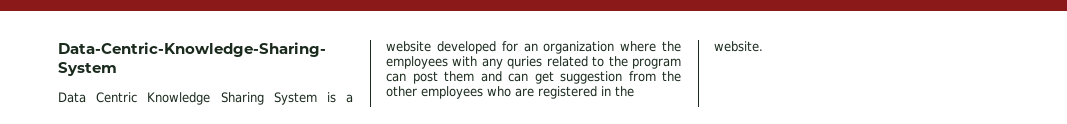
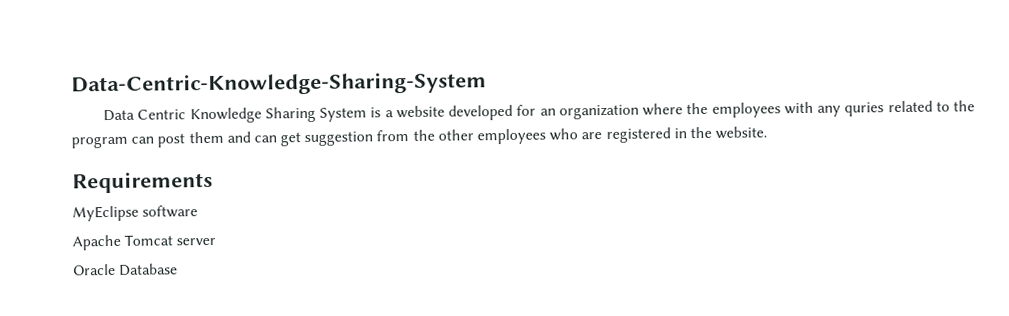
+ Requirements
+ MyEclipse software
+ Apache Tomcat server
+ Oracle Database

